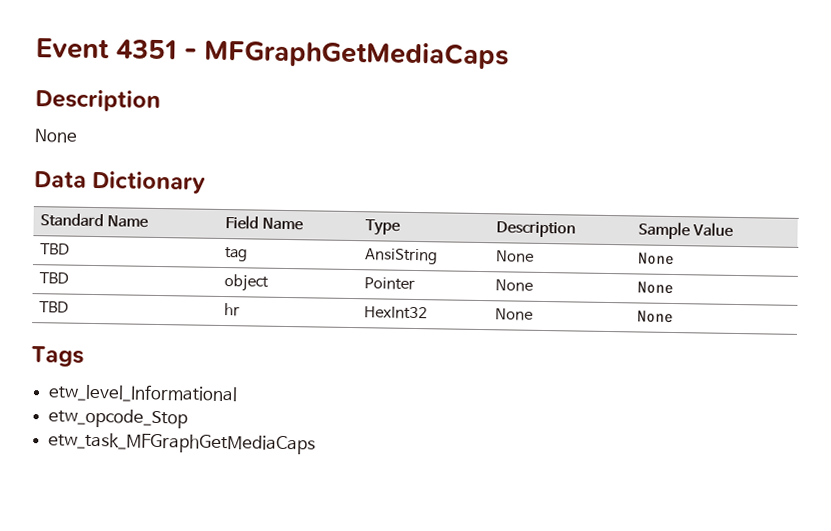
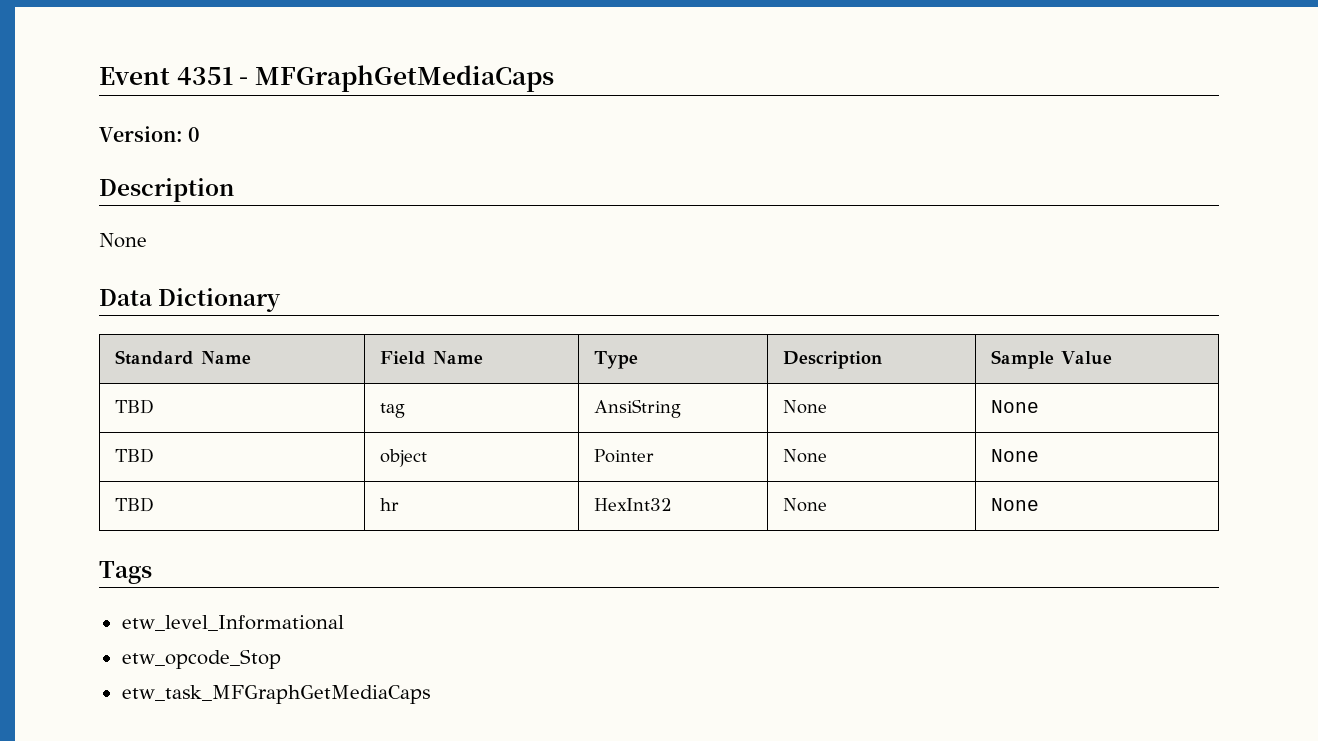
+ Version: 0

